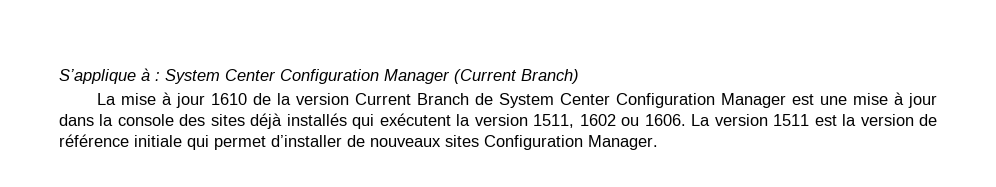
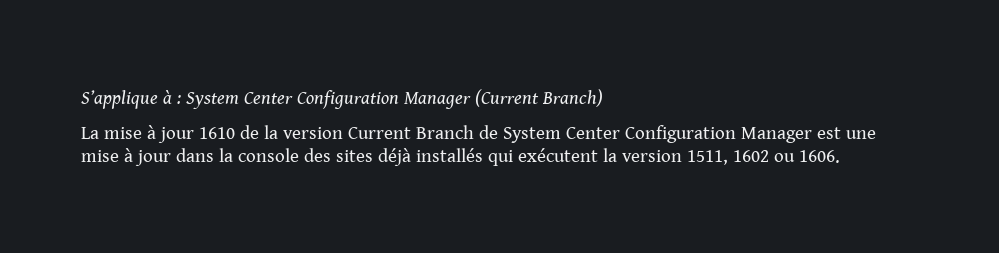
- La version 1511 est la version de référence initiale qui permet d’installer de nouveaux sites Configuration Manager.

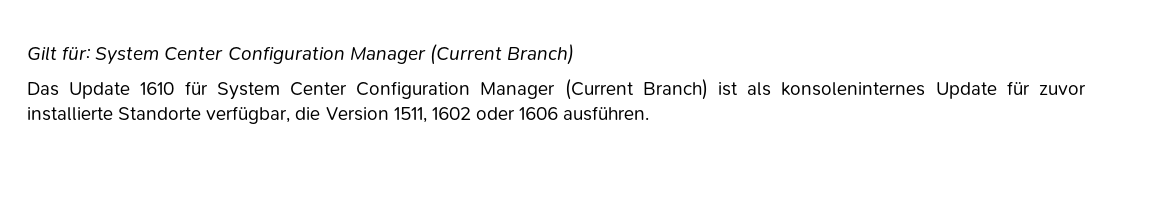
- S’applique à : System Center Configuration Manager (Current Branch)
+ Gilt für: System Center Configuration Manager (Current Branch)
- La mise à jour 1610 de la version Current Branch de System Center Configuration Manager est une mise à jour dans la console des sites déjà installés qui exécutent la version 1511, 1602 ou 1606.
+ Das Update 1610 für System Center Configuration Manager (Current Branch) ist als konsoleninternes Update für zuvor installierte Standorte verfügbar, die Version 1511, 1602 oder 1606 ausführen.

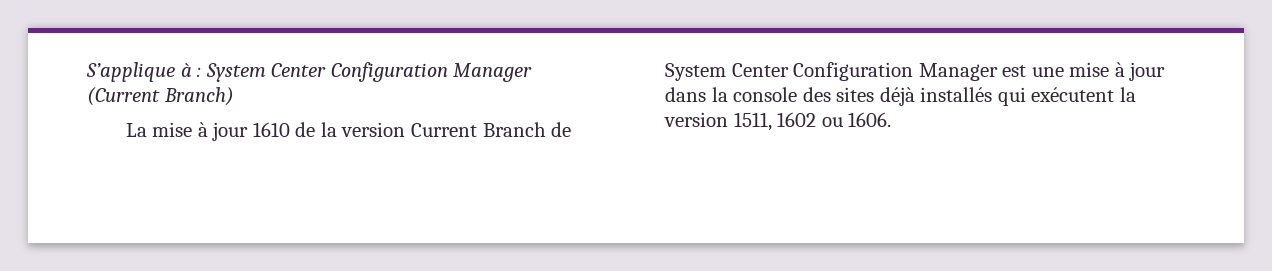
- Gilt für: System Center Configuration Manager (Current Branch)
+ S’applique à : System Center Configuration Manager (Current Branch)
- Das Update 1610 für System Center Configuration Manager (Current Branch) ist als konsoleninternes Update für zuvor installierte Standorte verfügbar, die Version 1511, 1602 oder 1606 ausführen.
+ La mise à jour 1610 de la version Current Branch de System Center Configuration Manager est une mise à jour dans la console des sites déjà installés qui exécutent la version 1511, 1602 ou 1606.

